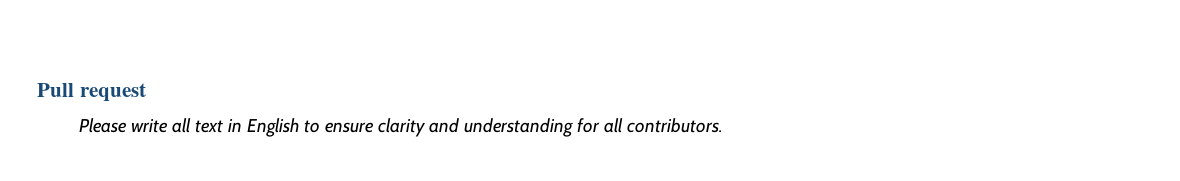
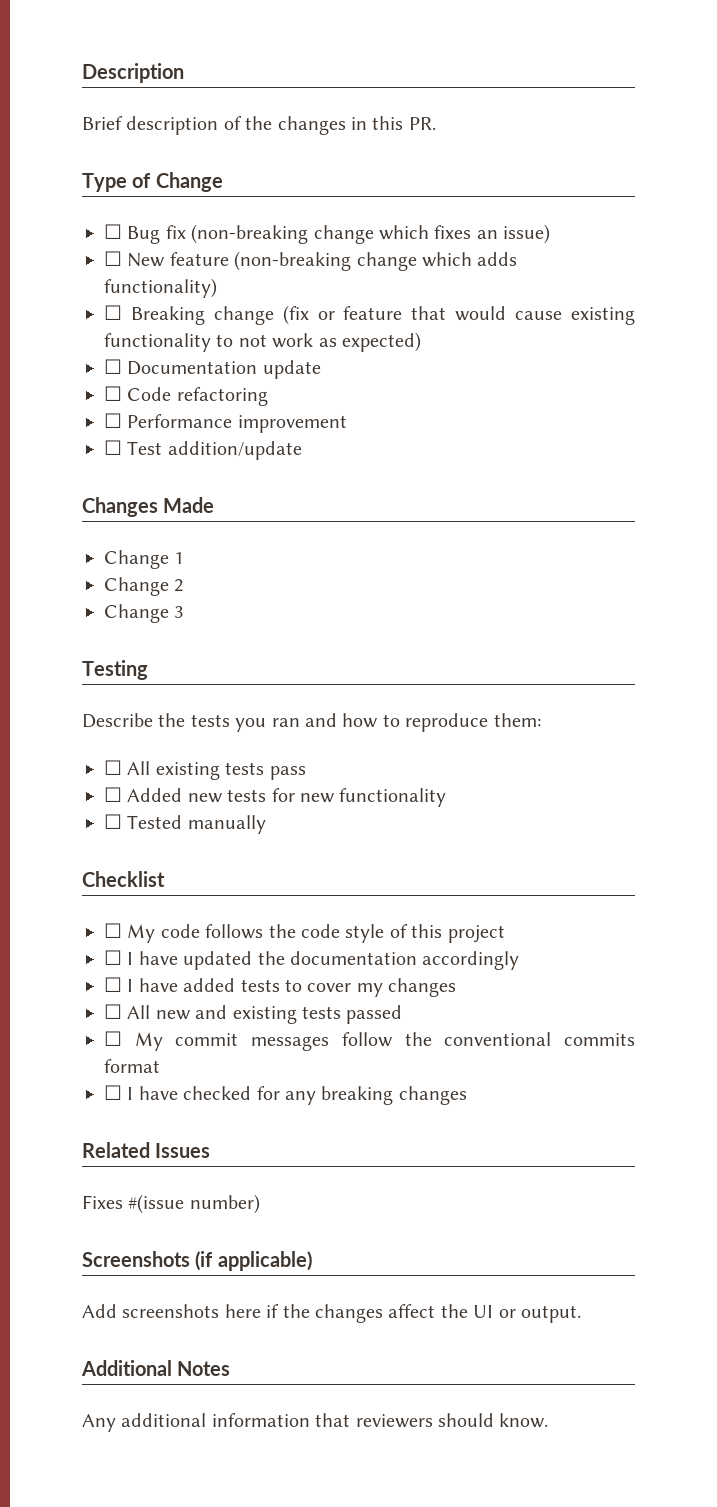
- Pull request
- Please write all text in English to ensure clarity and understanding for all contributors.
+ Description
+ Brief description of the changes in this PR.
+ Type of Change
+ ☐ Bug fix (non-breaking change which fixes an issue)
+ ☐ New feature (non-breaking change which adds functionality)
+ ☐ Breaking change (fix or feature that would cause existing functionality to not work as expected)
+ ☐ Documentation update
+ ☐ Code refactoring
+ ☐ Performance improvement
+ ☐ Test addition/update
+ Changes Made
+ Change 1
+ Change 2
+ Change 3
+ Testing
+ Describe the tests you ran and how to reproduce them:
+ ☐ All existing tests pass
+ ☐ Added new tests for new functionality
+ ☐ Tested manually
+ Checklist
+ ☐ My code follows the code style of this project
+ ☐ I have updated the documentation accordingly
+ ☐ I have added tests to cover my changes
+ ☐ All new and existing tests passed
+ ☐ My commit messages follow the conventional commits format
+ ☐ I have checked for any breaking changes
+ Related Issues
+ Fixes #(issue number)
+ Screenshots (if applicable)
+ Add screenshots here if the changes affect the UI or output.
+ Additional Notes
+ Any additional information that reviewers should know.

